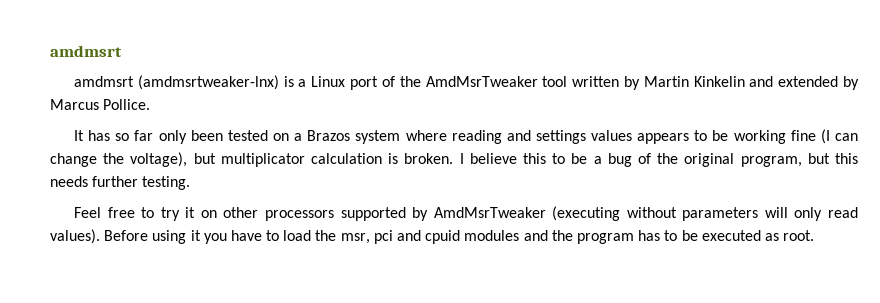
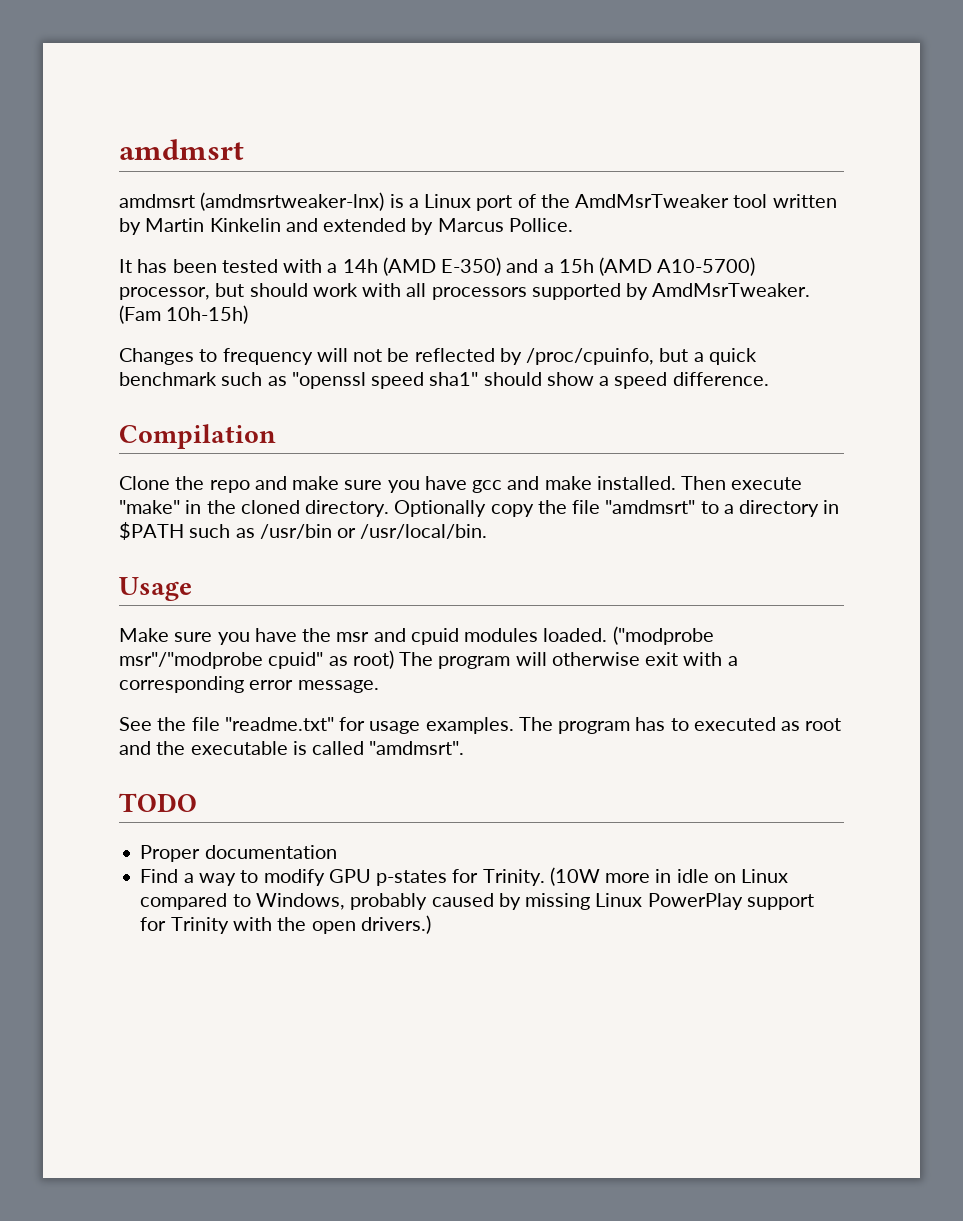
- It has so far only been tested on a Brazos system where reading and settings values appears to be working fine (I can change the voltage), but multiplicator calculation is broken. I believe this to be a bug of the original program, but this needs further testing.
- Feel free to try it on other processors supported by AmdMsrTweaker (executing without parameters will only read values). Before using it you have to load the msr, pci and cpuid modules and the program has to be executed as root.
+ It has been tested with a 14h (AMD E-350) and a 15h (AMD A10-5700) processor, but should work with all processors supported by AmdMsrTweaker. (Fam 10h-15h)
+ Changes to frequency will not be reflected by /proc/cpuinfo, but a quick benchmark such as "openssl speed sha1" should show a speed difference.
+ Compilation
+ Clone the repo and make sure you have gcc and make installed. Then execute "make" in the cloned directory. Optionally copy the file "amdmsrt" to a directory in $PATH such as /usr/bin or /usr/local/bin.
+ Usage
+ Make sure you have the msr and cpuid modules loaded. ("modprobe msr"/"modprobe cpuid" as root) The program will otherwise exit with a corresponding error message.
+ See the file "readme.txt" for usage examples. The program has to executed as root and the executable is called "amdmsrt".
+ TODO
+ Proper documentation
+ Find a way to modify GPU p-states for Trinity. (10W more in idle on Linux compared to Windows, probably caused by missing Linux PowerPlay support for Trinity with the open drivers.)

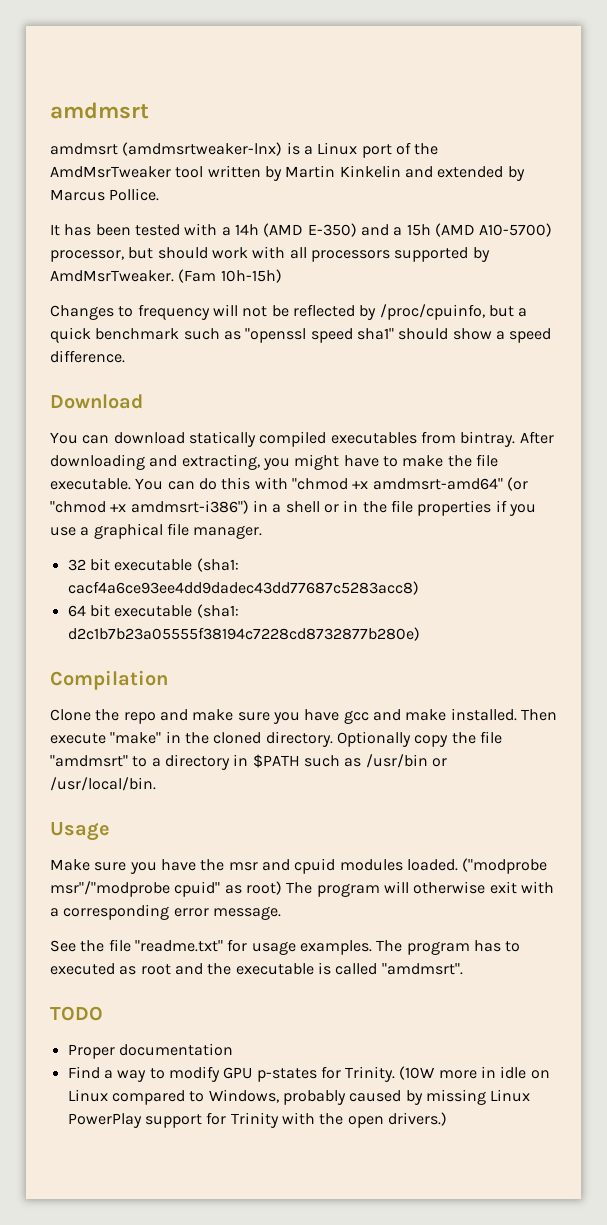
+ Download
+ You can download statically compiled executables from bintray. After downloading and extracting, you might have to make the file executable. You can do this with "chmod +x amdmsrt-amd64" (or "chmod +x amdmsrt-i386") in a shell or in the file properties if you use a graphical file manager.
+ 32 bit executable (sha1: cacf4a6ce93ee4dd9dadec43dd77687c5283acc8)
+ 64 bit executable (sha1: d2c1b7b23a05555f38194c7228cd8732877b280e)

